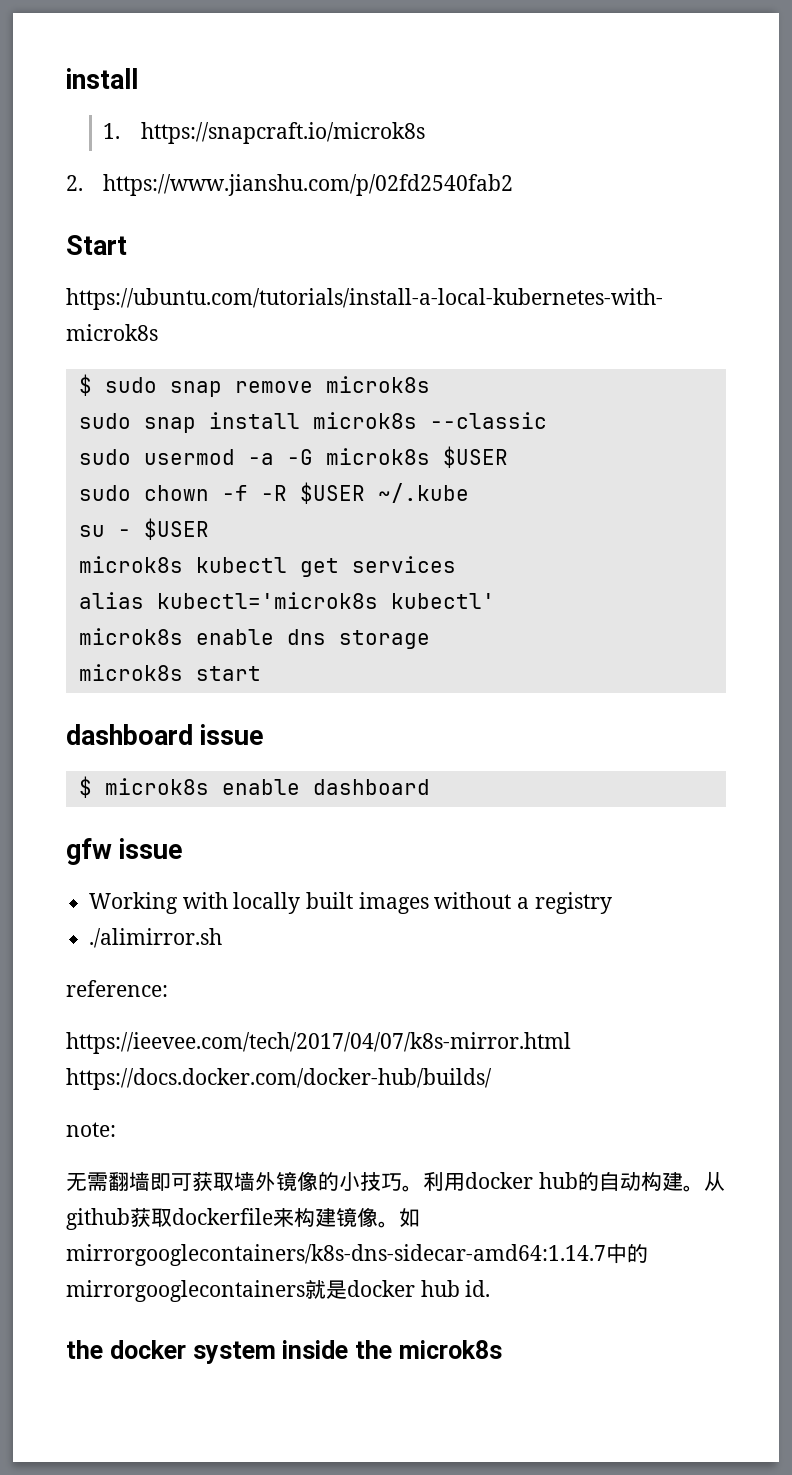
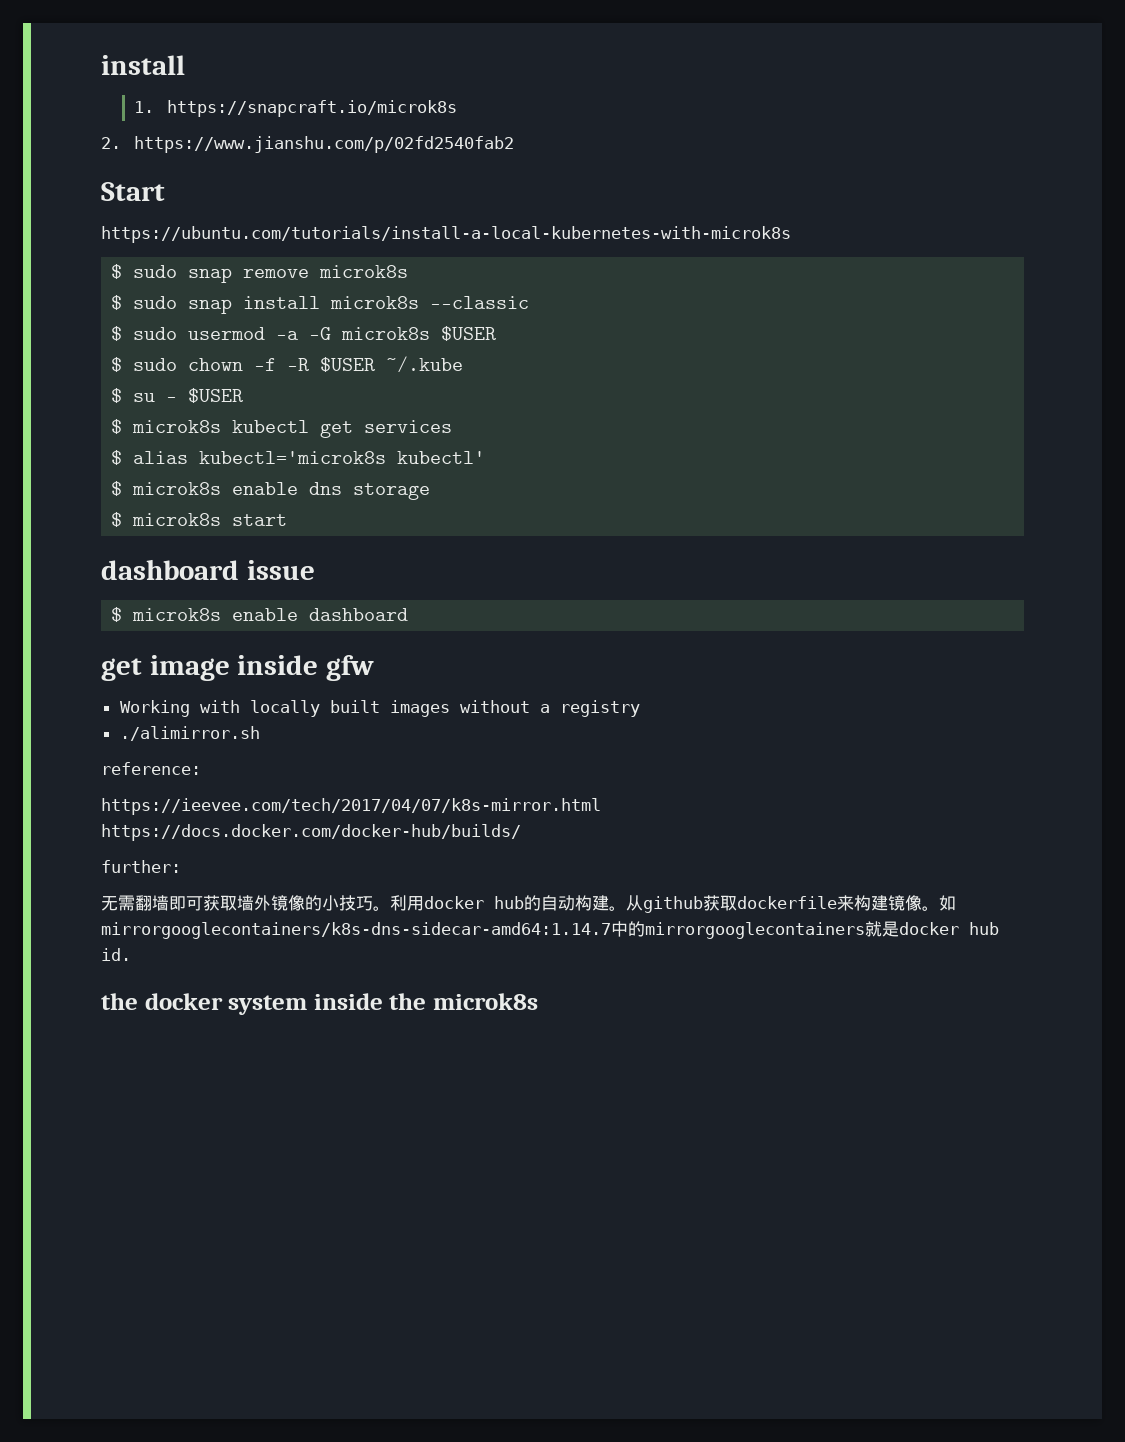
- sudo snap install microk8s --classic
+ $ sudo snap install microk8s --classic
- sudo usermod -a -G microk8s $USER
+ $ sudo usermod -a -G microk8s $USER
- sudo chown -f -R $USER ~/.kube
+ $ sudo chown -f -R $USER ~/.kube
- su - $USER
+ $ su - $USER
- microk8s kubectl get services
+ $ microk8s kubectl get services
- alias kubectl='microk8s kubectl'
+ $ alias kubectl='microk8s kubectl'
- microk8s enable dns storage
+ $ microk8s enable dns storage
- microk8s start
+ $ microk8s start
- gfw issue
+ get image inside gfw
- note:
+ further:

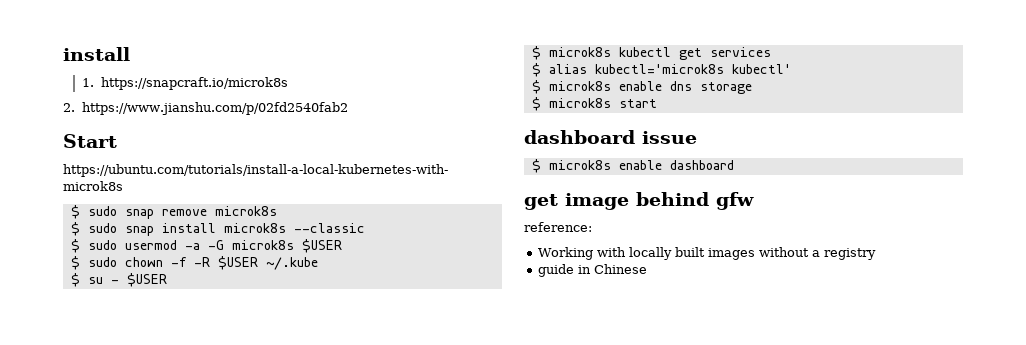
- get image inside gfw
+ get image behind gfw
+ reference:
- ./alimirror.sh
- reference:
- https://ieevee.com/tech/2017/04/07/k8s-mirror.html https://docs.docker.com/docker-hub/builds/
- further:
- 无需翻墙即可获取墙外镜像的小技巧。利用docker hub的自动构建。从github获取dockerfile来构建镜像。如mirrorgooglecontainers/k8s-dns-sidecar-amd64:1.14.7中的mirrorgooglecontainers就是docker hub id.
- the docker system inside the microk8s
+ guide in Chinese

